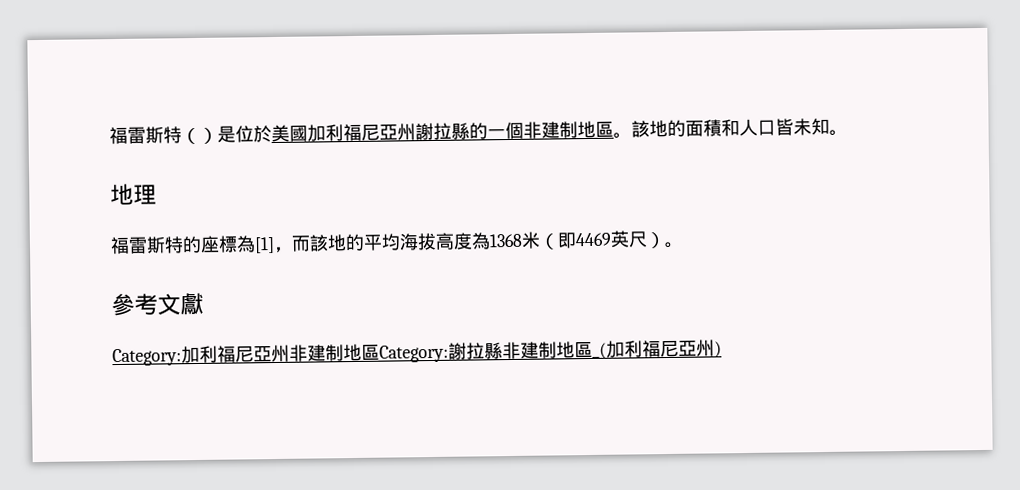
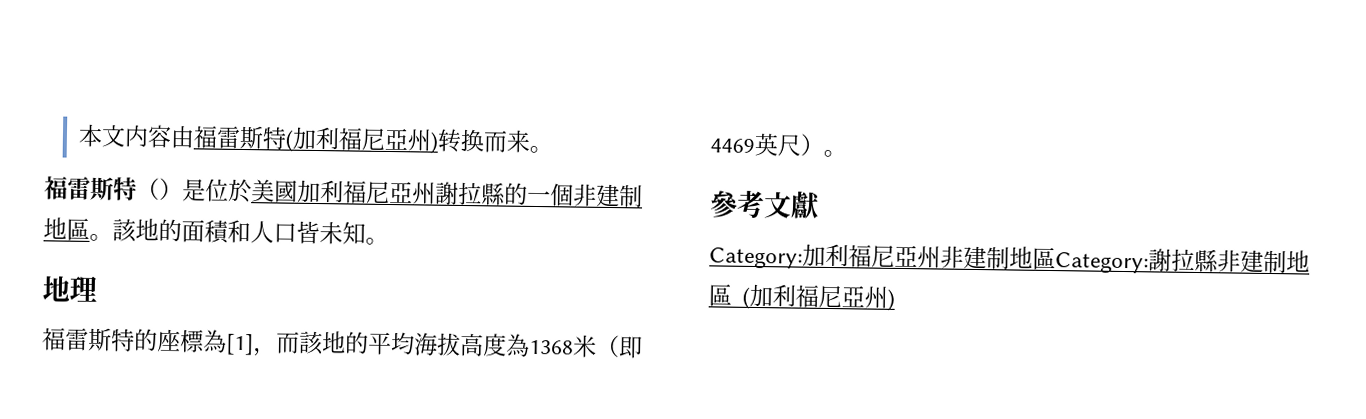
+ 本文内容由福雷斯特(加利福尼亞州)转换而来。

